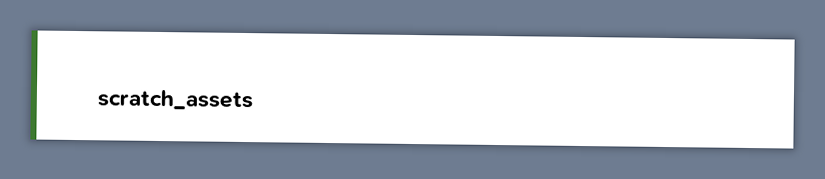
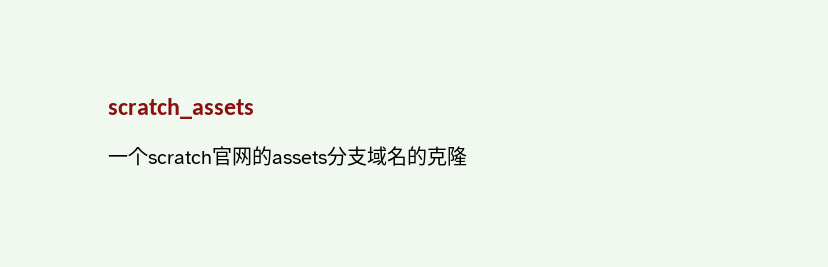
+ 一个scratch官网的assets分支域名的克隆

